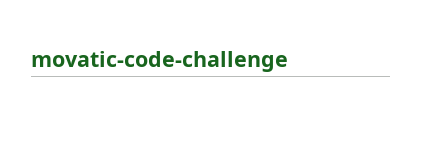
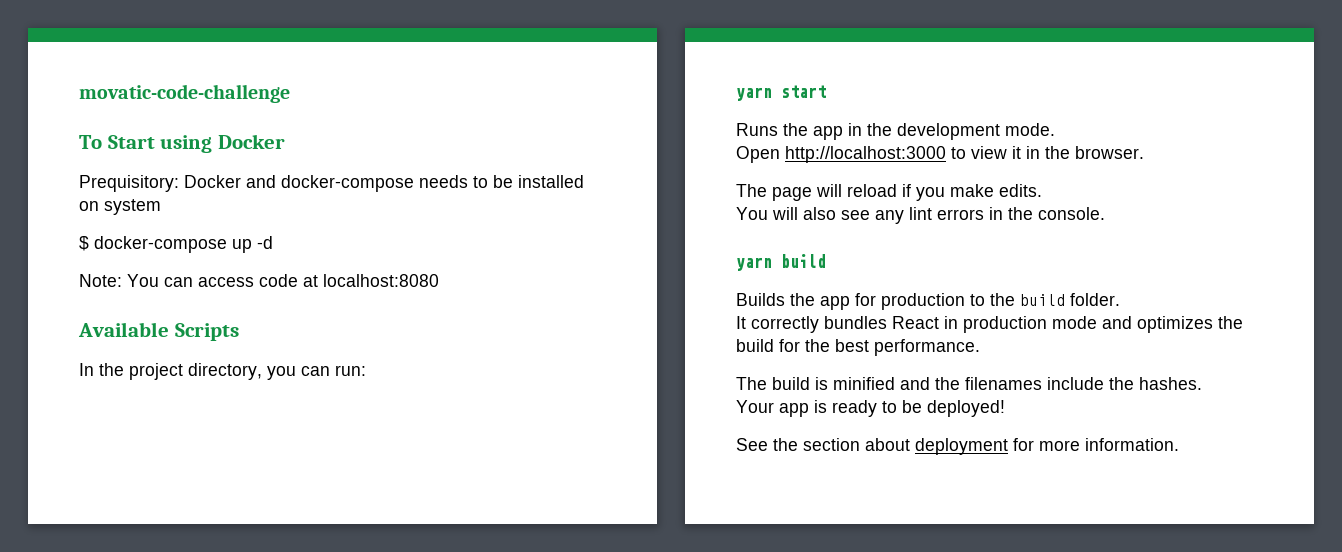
+ To Start using Docker
+ Prequisitory: Docker and docker-compose needs to be installed on system
+ $ docker-compose up -d
+ Note: You can access code at localhost:8080
+ Available Scripts
+ In the project directory, you can run:
+ yarn start
+ Runs the app in the development mode.
+ Open http://localhost:3000 to view it in the browser.
+ The page will reload if you make edits.
+ You will also see any lint errors in the console.
+ yarn build
+ Builds the app for production to the build folder.
+ It correctly bundles React in production mode and optimizes the build for the best performance.
+ The build is minified and the filenames include the hashes.
+ Your app is ready to be deployed!
+ See the section about deployment for more information.

